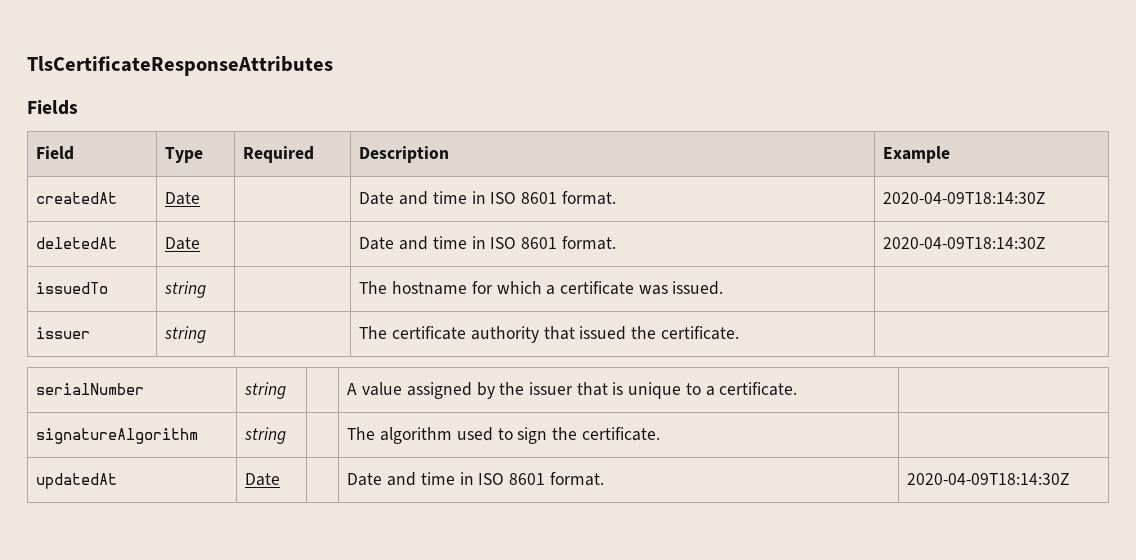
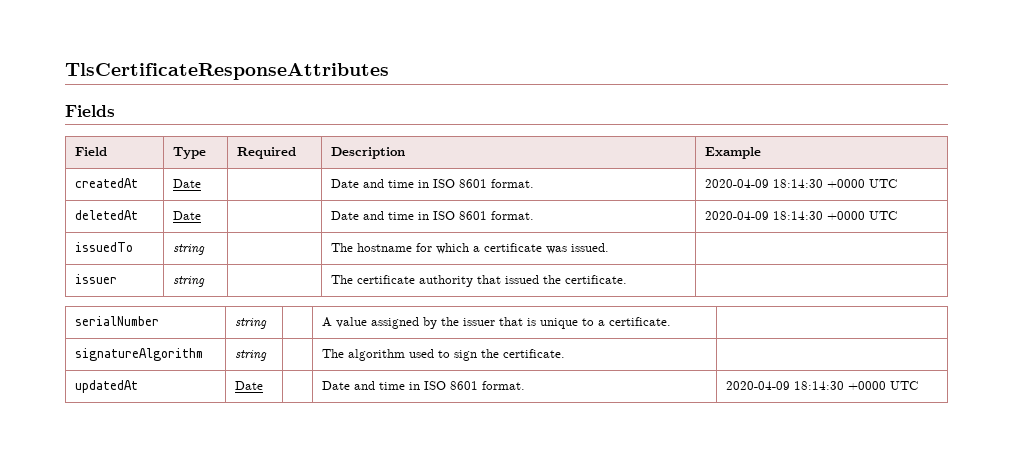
- createdAt | Date | | Date and time in ISO 8601 format. | 2020-04-09T18:14:30Z
+ createdAt | Date | | Date and time in ISO 8601 format. | 2020-04-09 18:14:30 +0000 UTC
- deletedAt | Date | | Date and time in ISO 8601 format. | 2020-04-09T18:14:30Z
+ deletedAt | Date | | Date and time in ISO 8601 format. | 2020-04-09 18:14:30 +0000 UTC
- updatedAt | Date | | Date and time in ISO 8601 format. | 2020-04-09T18:14:30Z
+ updatedAt | Date | | Date and time in ISO 8601 format. | 2020-04-09 18:14:30 +0000 UTC

